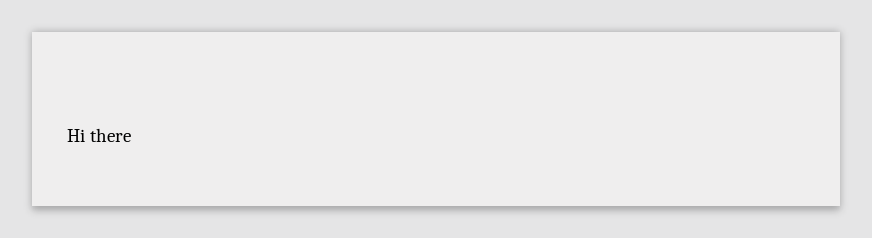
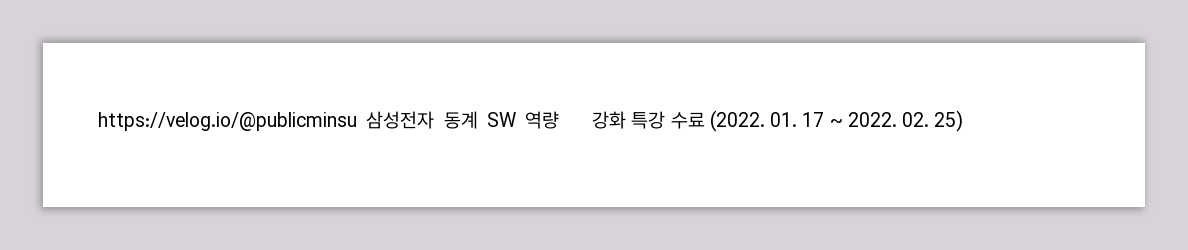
- Hi there
+ https://velog.io/@publicminsu 삼성전자 동계 SW 역량 강화 특강 수료 (2022. 01. 17 ~ 2022. 02. 25)

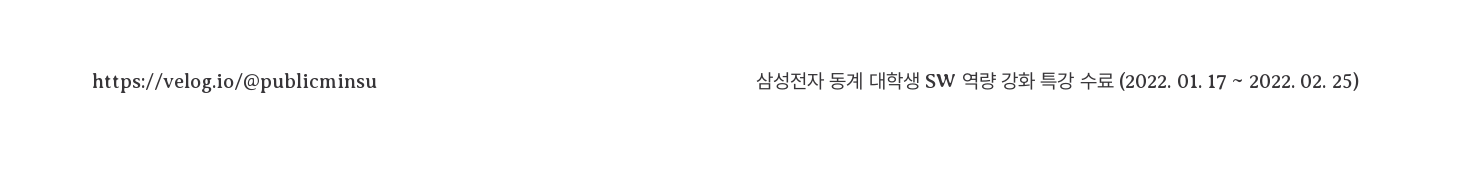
- https://velog.io/@publicminsu 삼성전자 동계 SW 역량 강화 특강 수료 (2022.
+ https://velog.io/@publicminsu
+ 삼성전자 동계 대학생 SW 역량 강화 특강 수료 (2022.

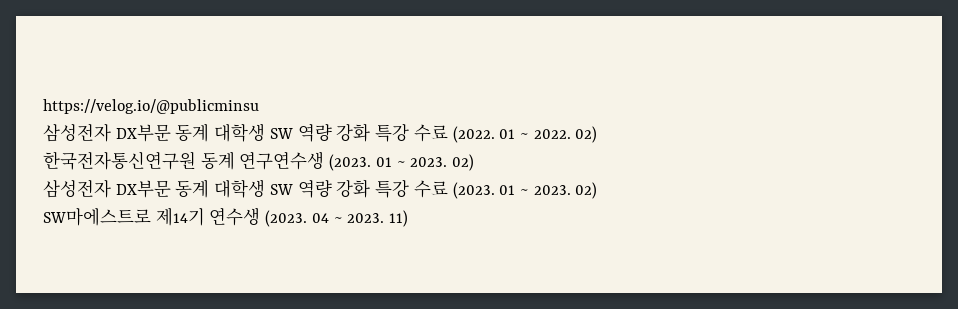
- 삼성전자 동계 대학생 SW 역량 강화 특강 수료 (2022.
+ 삼성전자 DX부문 동계 대학생 SW 역량 강화 특강 수료 (2022.
- 01. 17 ~ 2022. 02. 25)
+ 01 ~ 2022. 02)
+ 한국전자통신연구원 동계 연구연수생 (2023. 01 ~ 2023. 02)
+ 삼성전자 DX부문 동계 대학생 SW 역량 강화 특강 수료 (2023. 01 ~ 2023. 02)
+ SW마에스트로 제14기 연수생 (2023. 04 ~ 2023. 11)

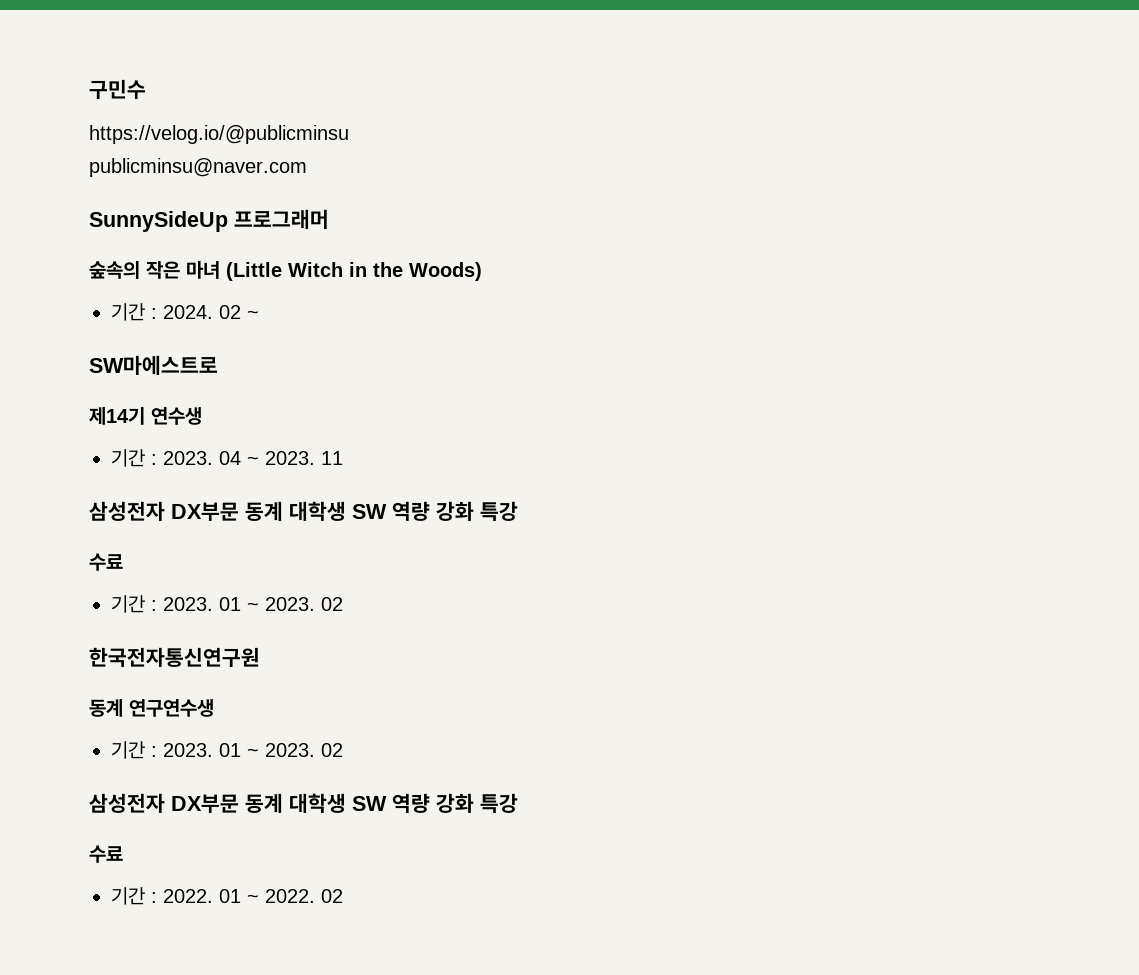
+ 구민수
- 삼성전자 DX부문 동계 대학생 SW 역량 강화 특강 수료 (2022. 01 ~ 2022. 02)
- 한국전자통신연구원 동계 연구연수생 (2023. 01 ~ 2023. 02)
- 삼성전자 DX부문 동계 대학생 SW 역량 강화 특강 수료 (2023. 01 ~ 2023. 02)
- SW마에스트로 제14기 연수생 (2023. 04 ~ 2023. 11)
+ publicminsu@naver.com
+ SunnySideUp 프로그래머
+ 숲속의 작은 마녀 (Little Witch in the Woods)
+ 기간 : 2024. 02 ~
+ SW마에스트로
+ 제14기 연수생
+ 기간 : 2023. 04 ~ 2023. 11
+ 삼성전자 DX부문 동계 대학생 SW 역량 강화 특강
+ 수료
+ 기간 : 2023. 01 ~ 2023. 02
+ 한국전자통신연구원
+ 동계 연구연수생
+ 기간 : 2023. 01 ~ 2023. 02
+ 삼성전자 DX부문 동계 대학생 SW 역량 강화 특강
+ 수료
+ 기간 : 2022. 01 ~ 2022. 02

